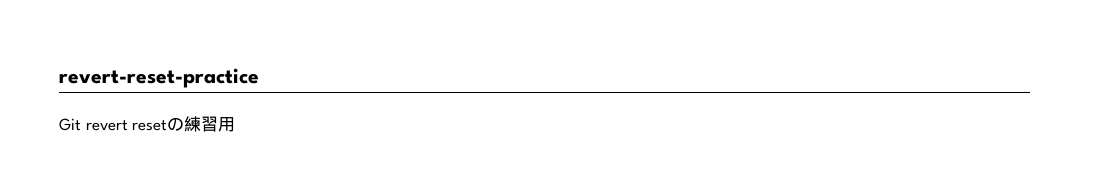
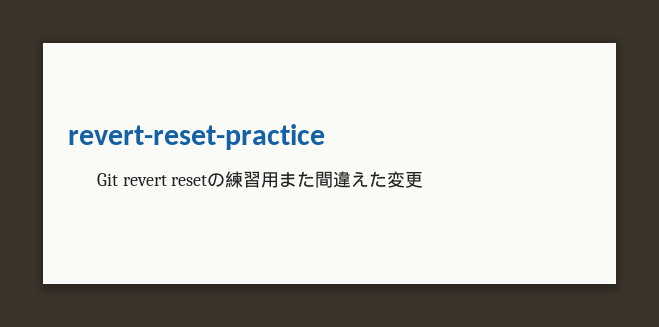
- Git revert resetの練習用
+ Git revert resetの練習用また間違えた変更

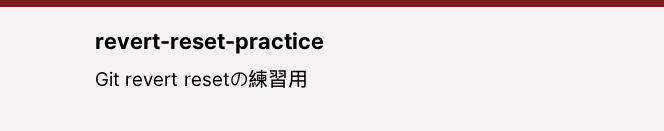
- Git revert resetの練習用また間違えた変更
+ Git revert resetの練習用

